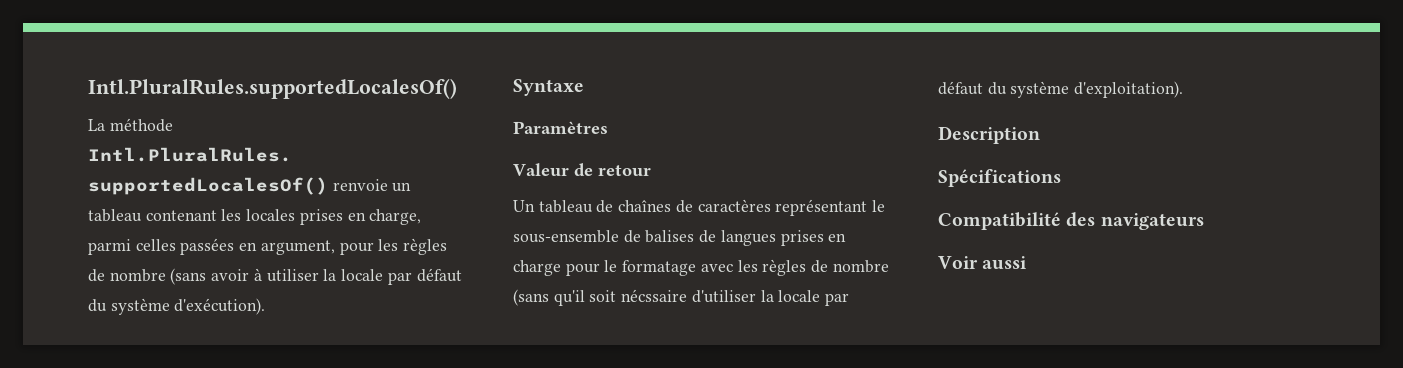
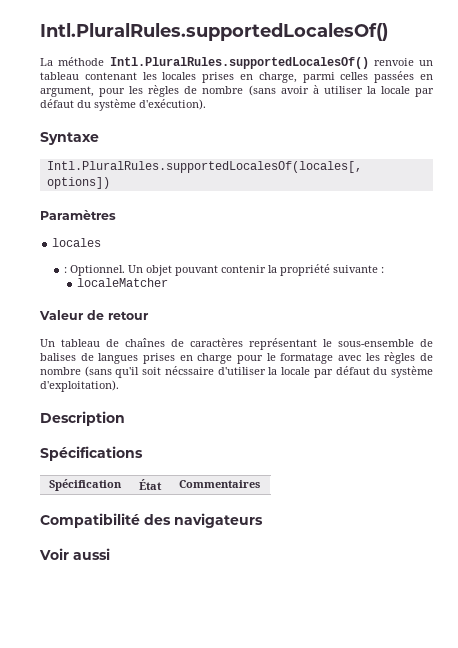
+ Intl.PluralRules.supportedLocalesOf(locales[, options])
  Paramètres
+ locales
+ : Optionnel. Un objet pouvant contenir la propriété suivante :
+ localeMatcher
+ Spécification | État | Commentaires

